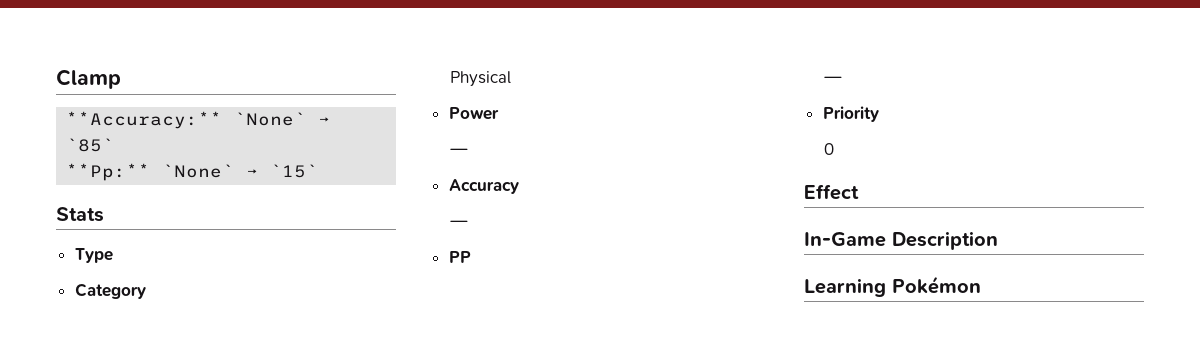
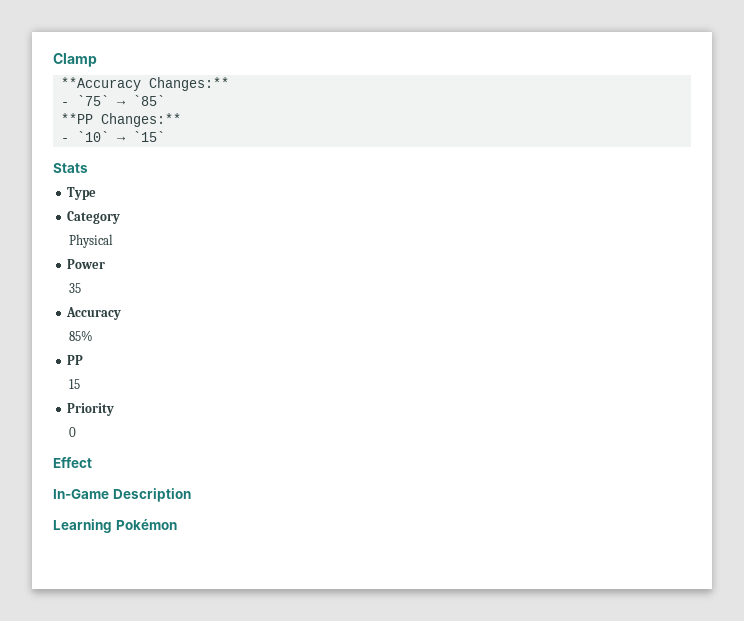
- **Accuracy:** `None` → `85`
- **Pp:** `None` → `15`
+ **Accuracy Changes:**
+ - `75` → `85`
+ **PP Changes:**
+ - `10` → `15`
  Power
- —
+ 35
  Accuracy
- —
+ 85%
  PP
- —
+ 15

